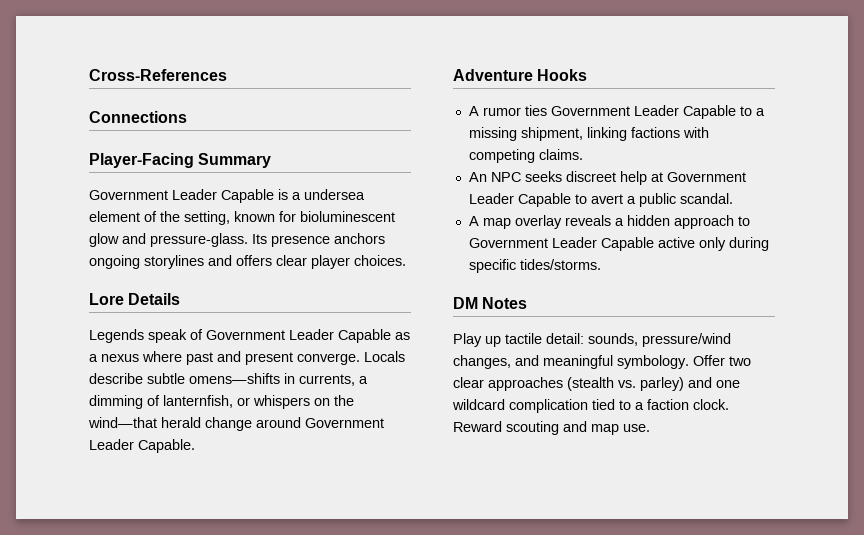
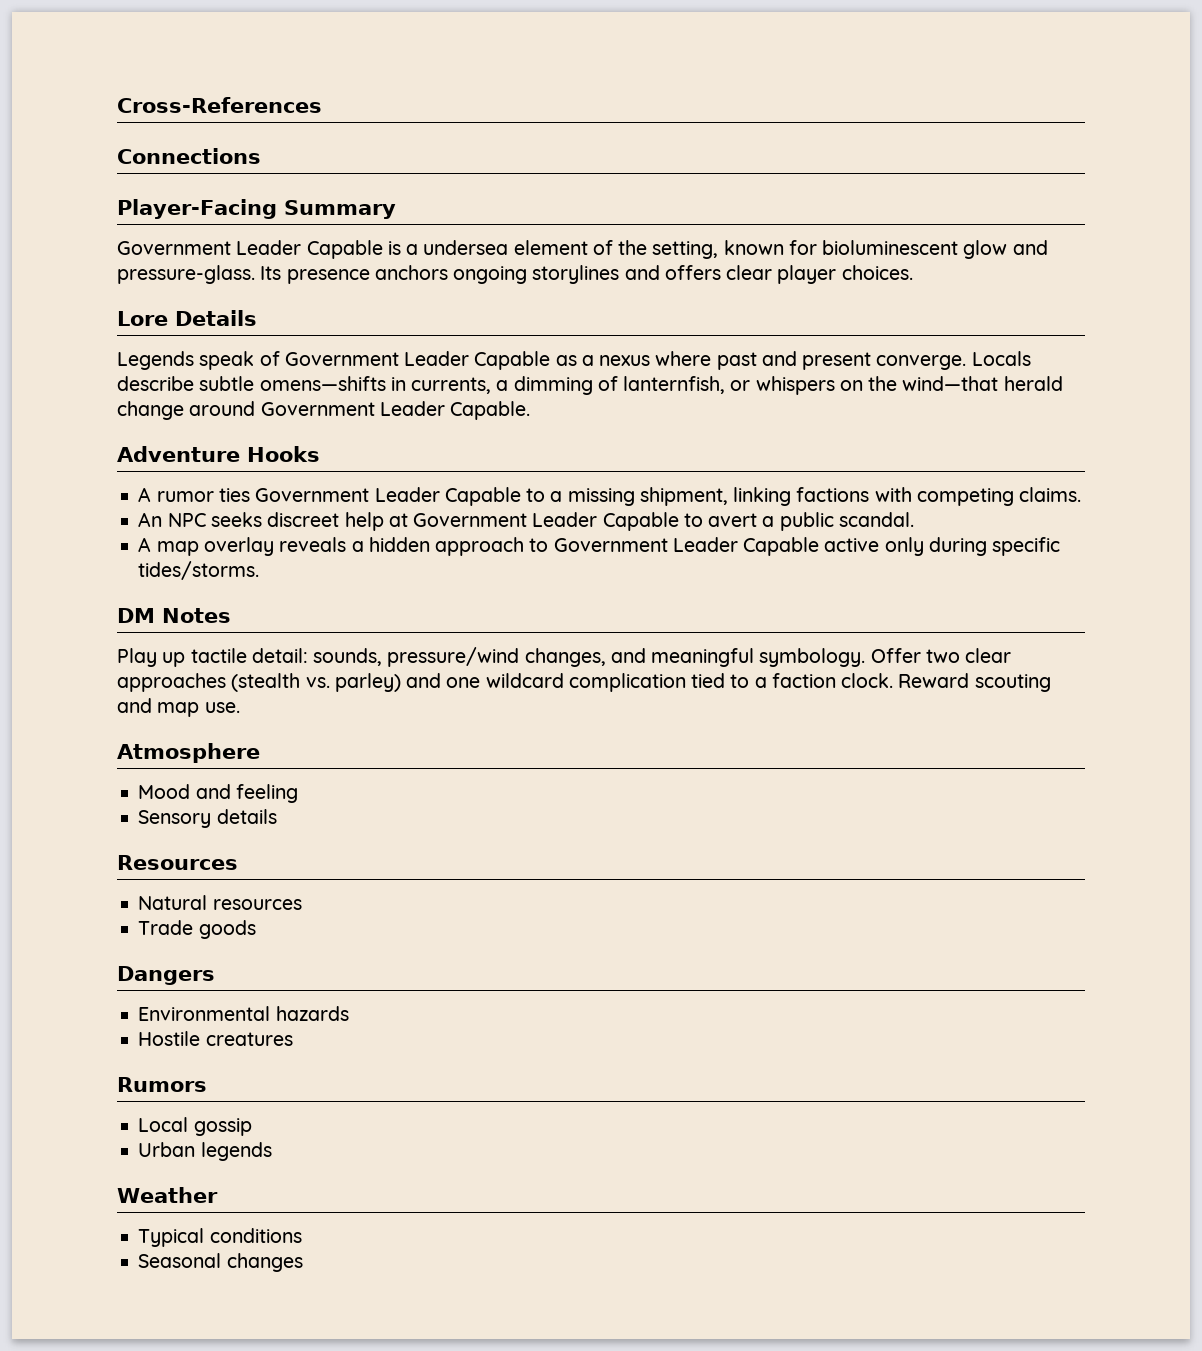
+ Atmosphere
+ Mood and feeling
+ Sensory details
+ Resources
+ Natural resources
+ Trade goods
+ Dangers
+ Environmental hazards
+ Hostile creatures
+ Rumors
+ Local gossip
+ Urban legends
+ Weather
+ Typical conditions
+ Seasonal changes

